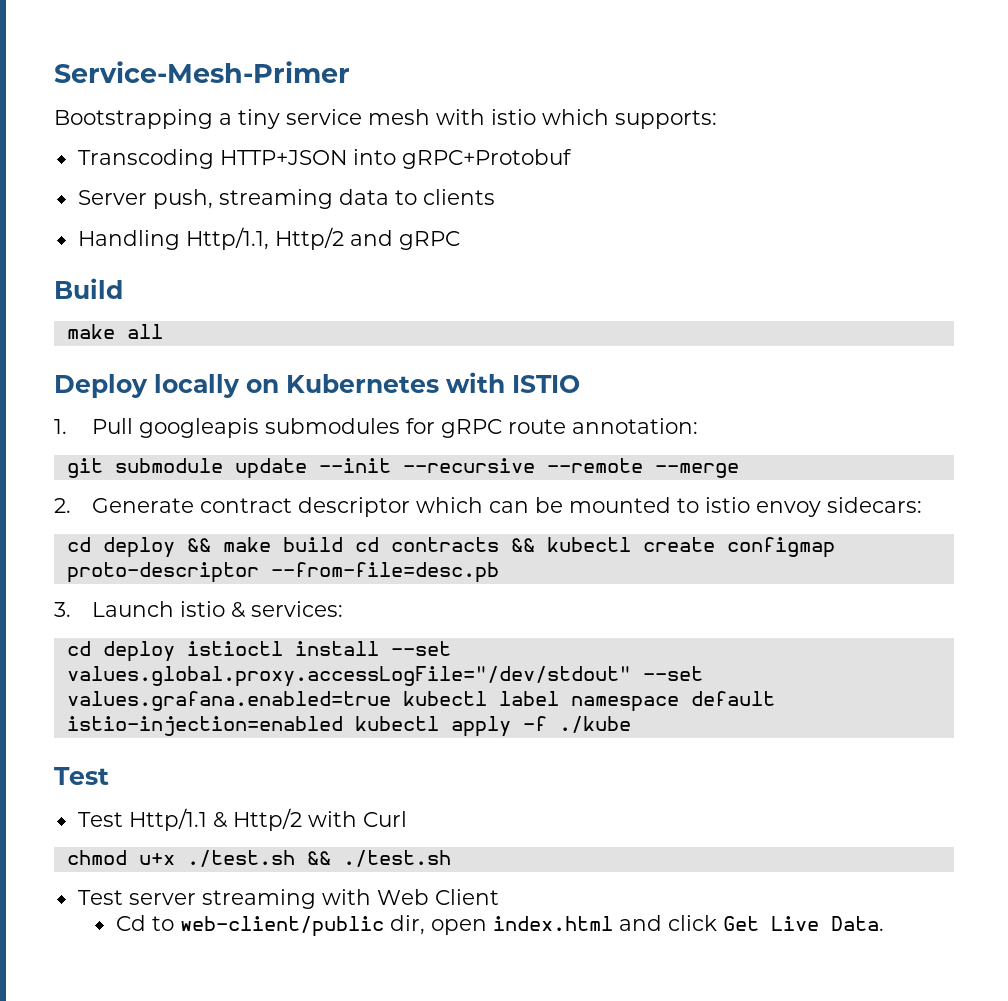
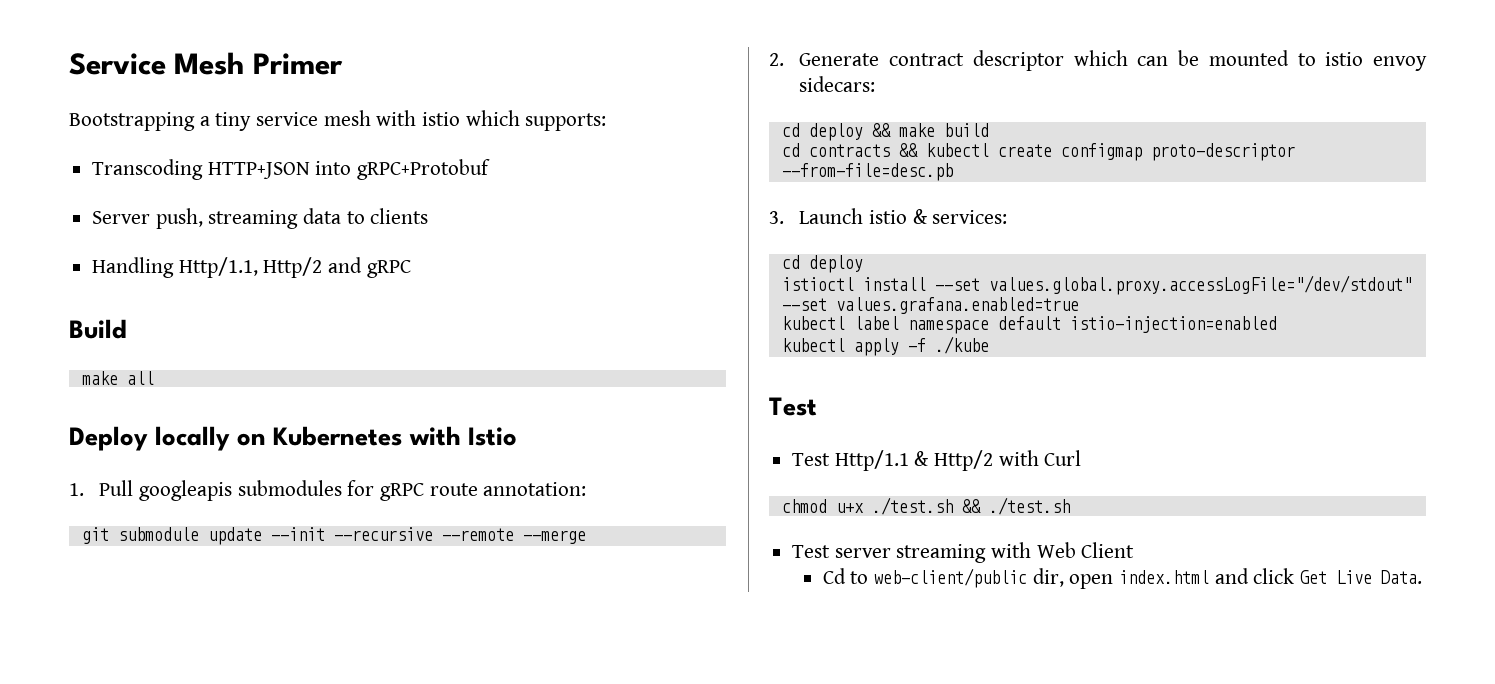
- Service-Mesh-Primer
+ Service Mesh Primer
- Deploy locally on Kubernetes with ISTIO
+ Deploy locally on Kubernetes with Istio
- cd deploy && make build cd contracts && kubectl create configmap proto-descriptor --from-file=desc.pb
+ cd deploy && make build
+ cd contracts && kubectl create configmap proto-descriptor --from-file=desc.pb
  3. Launch istio & services:
- cd deploy istioctl install --set values.global.proxy.accessLogFile="/dev/stdout" --set values.grafana.enabled=true kubectl label namespace default istio-injection=enabled kubectl apply -f ./kube
+ cd deploy
+ istioctl install --set values.global.proxy.accessLogFile="/dev/stdout" --set values.grafana.enabled=true
+ kubectl label namespace default istio-injection=enabled
+ kubectl apply -f ./kube

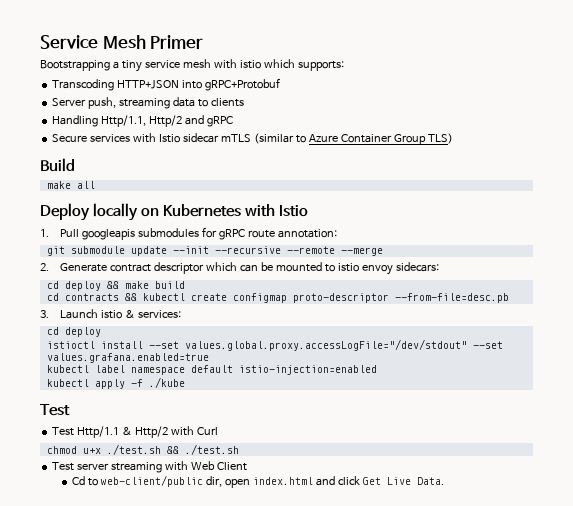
+ Secure services with Istio sidecar mTLS (similar to Azure Container Group TLS)

